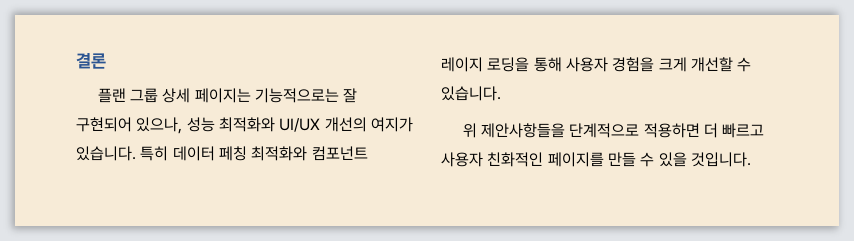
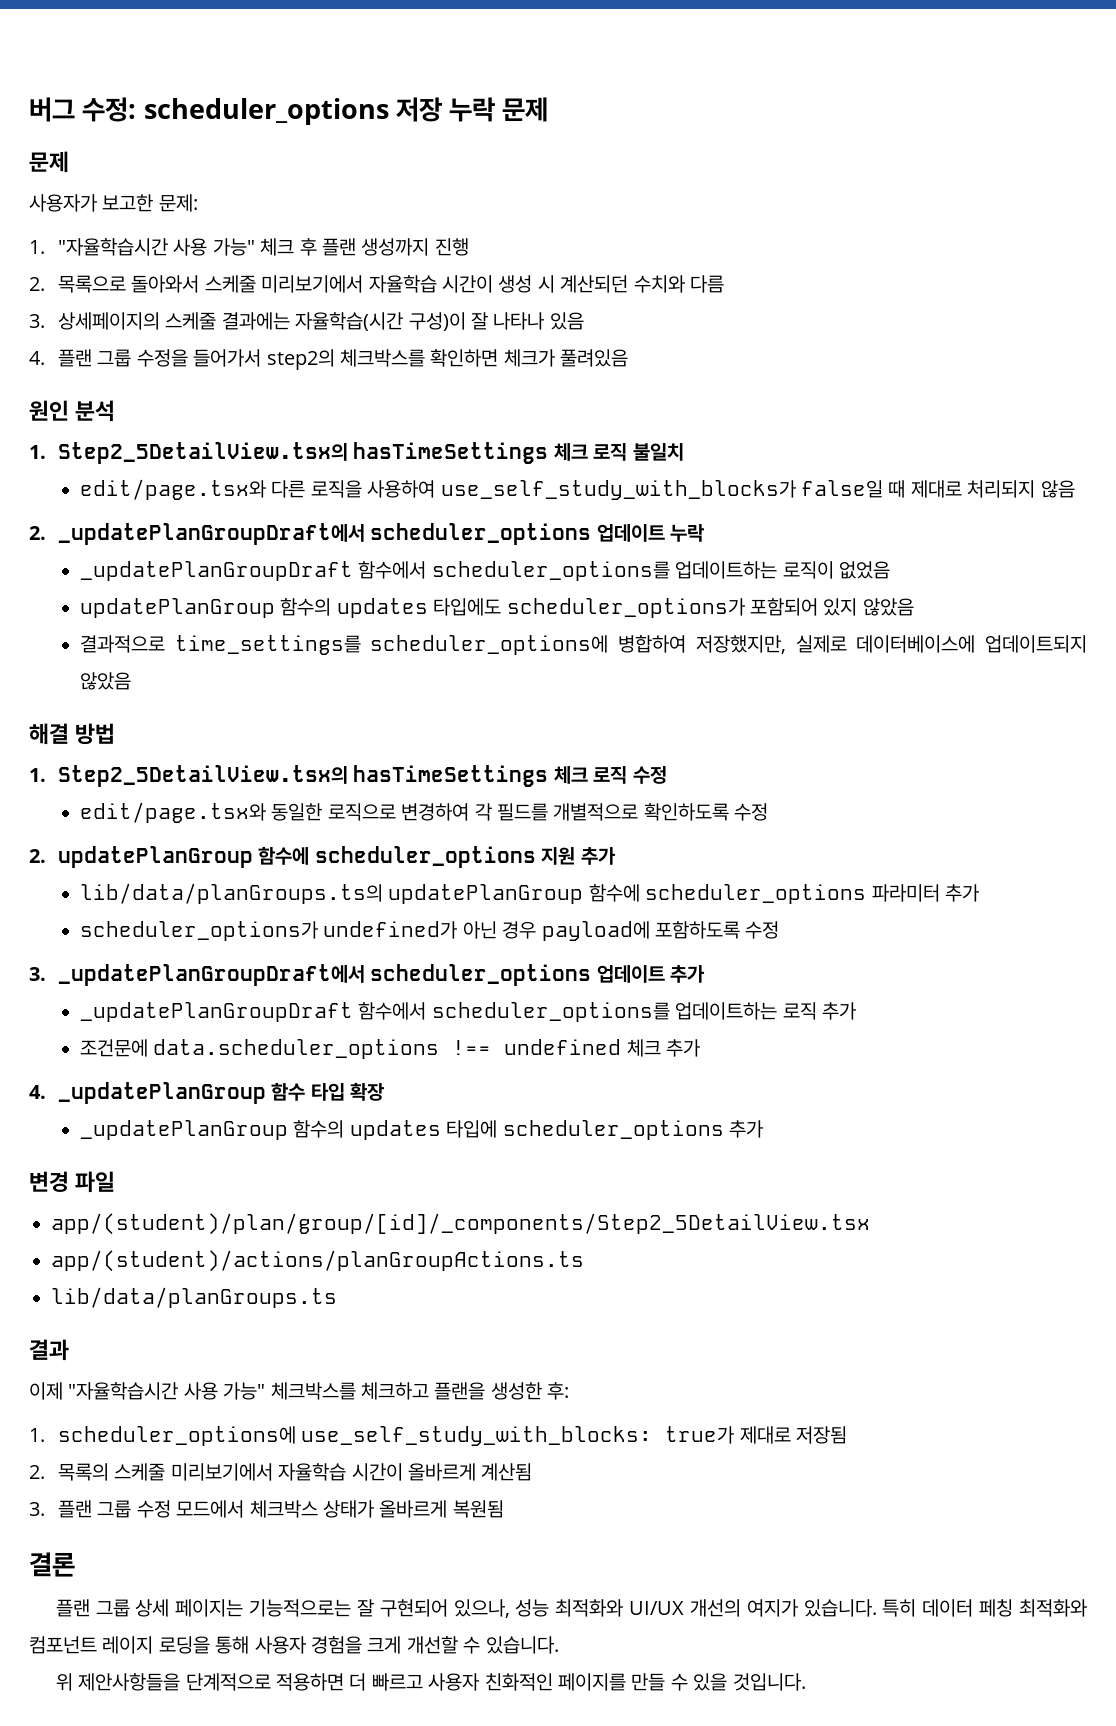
+ 버그 수정: scheduler_options 저장 누락 문제
+ 문제
+ 사용자가 보고한 문제:
+ 1. "자율학습시간 사용 가능" 체크 후 플랜 생성까지 진행
+ 2. 목록으로 돌아와서 스케줄 미리보기에서 자율학습 시간이 생성 시 계산되던 수치와 다름
+ 3. 상세페이지의 스케줄 결과에는 자율학습(시간 구성)이 잘 나타나 있음
+ 4. 플랜 그룹 수정을 들어가서 step2의 체크박스를 확인하면 체크가 풀려있음
+ 원인 분석
+ 1. Step2_5DetailView.tsx의 hasTimeSettings 체크 로직 불일치
+ edit/page.tsx와 다른 로직을 사용하여 use_self_study_with_blocks가 false일 때 제대로 처리되지 않음
+ 2. _updatePlanGroupDraft에서 scheduler_options 업데이트 누락
+ _updatePlanGroupDraft 함수에서 scheduler_options를 업데이트하는 로직이 없었음
+ updatePlanGroup 함수의 updates 타입에도 scheduler_options가 포함되어 있지 않았음
+ 결과적으로 time_settings를 scheduler_options에 병합하여 저장했지만, 실제로 데이터베이스에 업데이트되지 않았음
+ 해결 방법
+ 1. Step2_5DetailView.tsx의 hasTimeSettings 체크 로직 수정
+ edit/page.tsx와 동일한 로직으로 변경하여 각 필드를 개별적으로 확인하도록 수정
+ 2. updatePlanGroup 함수에 scheduler_options 지원 추가
+ lib/data/planGroups.ts의 updatePlanGroup 함수에 scheduler_options 파라미터 추가
+ scheduler_options가 undefined가 아닌 경우 payload에 포함하도록 수정
+ 3. _updatePlanGroupDraft에서 scheduler_options 업데이트 추가
+ _updatePlanGroupDraft 함수에서 scheduler_options를 업데이트하는 로직 추가
+ 조건문에 data.scheduler_options !== undefined 체크 추가
+ 4. _updatePlanGroup 함수 타입 확장
+ _updatePlanGroup 함수의 updates 타입에 scheduler_options 추가
+ 변경 파일
+ app/(student)/plan/group/[id]/_components/Step2_5DetailView.tsx
+ app/(student)/actions/planGroupActions.ts
+ lib/data/planGroups.ts
+ 결과
+ 이제 "자율학습시간 사용 가능" 체크박스를 체크하고 플랜을 생성한 후:
+ 1. scheduler_options에 use_self_study_with_blocks: true가 제대로 저장됨
+ 2. 목록의 스케줄 미리보기에서 자율학습 시간이 올바르게 계산됨
+ 3. 플랜 그룹 수정 모드에서 체크박스 상태가 올바르게 복원됨

